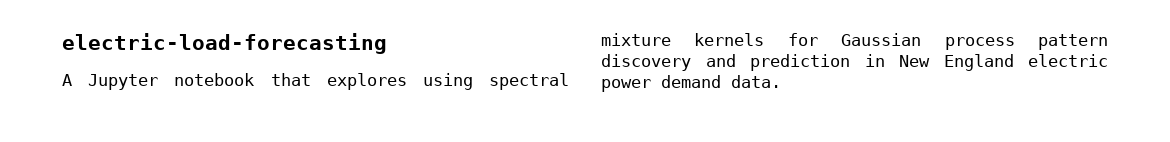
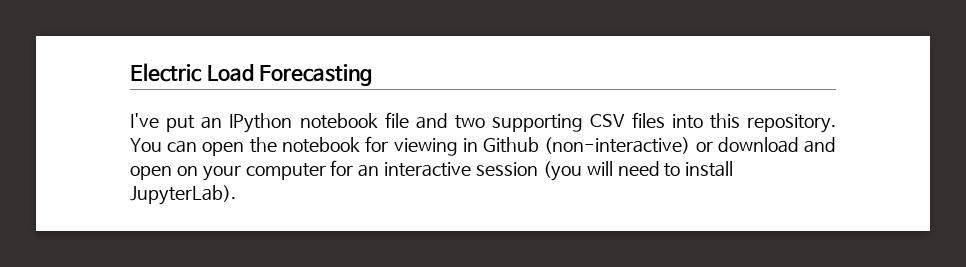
- electric-load-forecasting
- A Jupyter notebook that explores using spectral mixture kernels for Gaussian process pattern discovery and prediction in New England electric power demand data.
+ Electric Load Forecasting
+ I've put an IPython notebook file and two supporting CSV files into this repository. You can open the notebook for viewing in Github (non-interactive) or download and open on your computer for an interactive session (you will need to install JupyterLab).

